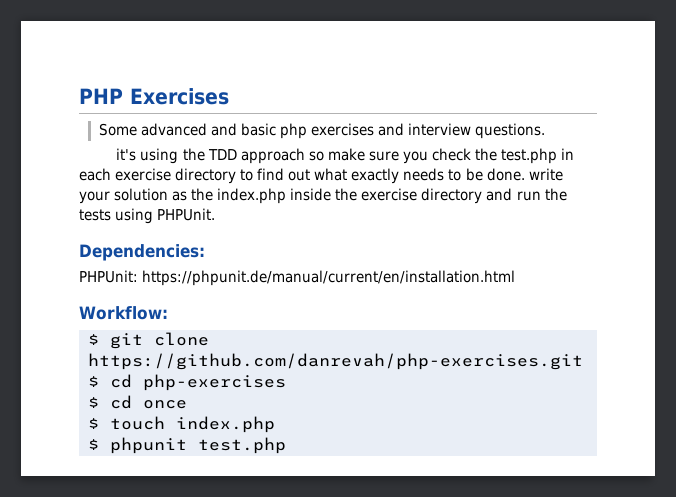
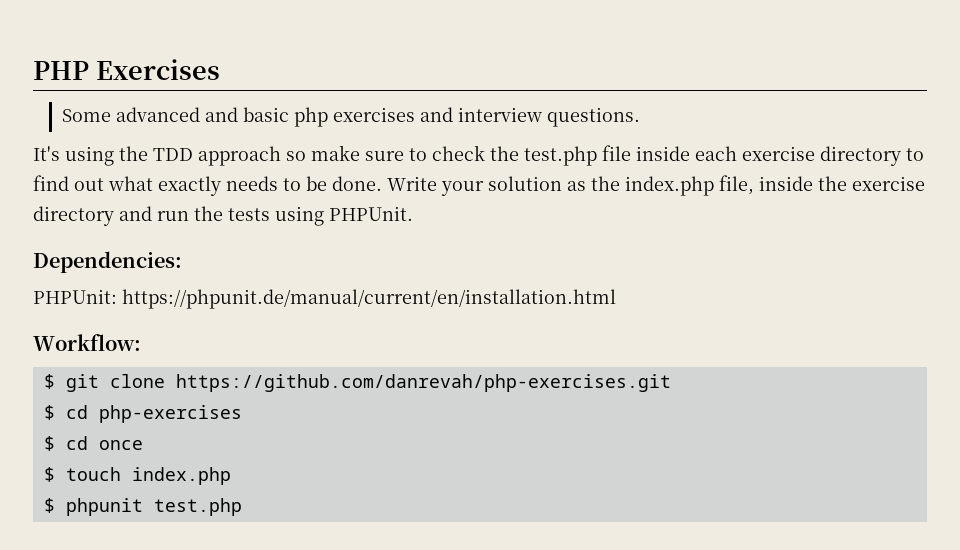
- it's using the TDD approach so make sure you check the test.php in each exercise directory to find out what exactly needs to be done. write your solution as the index.php inside the exercise directory and run the tests using PHPUnit.
+ It's using the TDD approach so make sure to check the test.php file inside each exercise directory to find out what exactly needs to be done. Write your solution as the index.php file, inside the exercise directory and run the tests using PHPUnit.

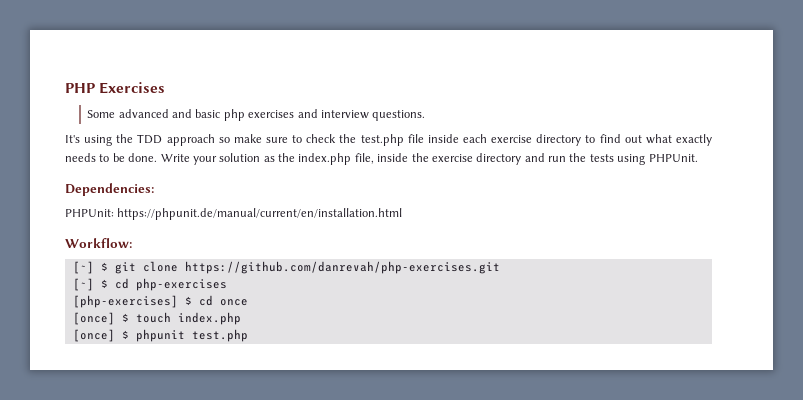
- $ git clone https://github.com/danrevah/php-exercises.git
+ [~] $ git clone https://github.com/danrevah/php-exercises.git
- $ cd php-exercises
+ [~] $ cd php-exercises
- $ cd once
+ [php-exercises] $ cd once
- $ touch index.php
+ [once] $ touch index.php
- $ phpunit test.php
+ [once] $ phpunit test.php

